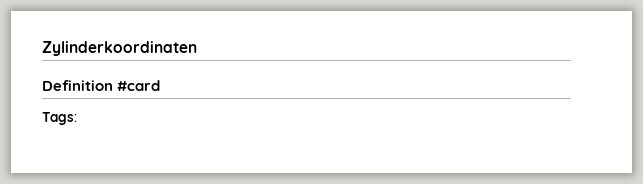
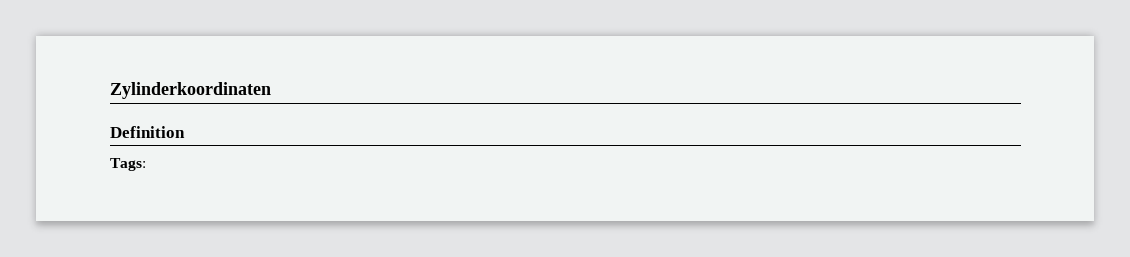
- Definition #card
+ Definition

